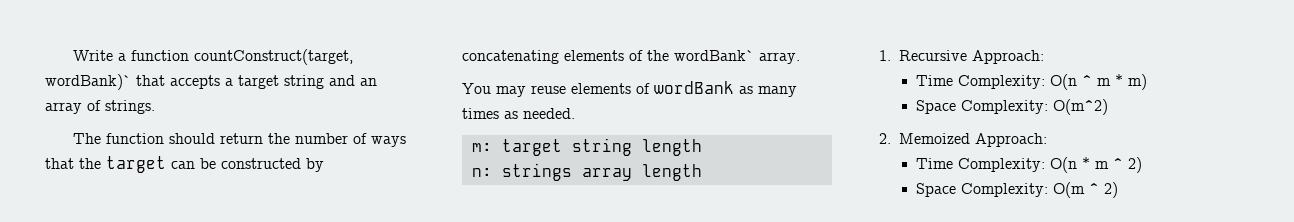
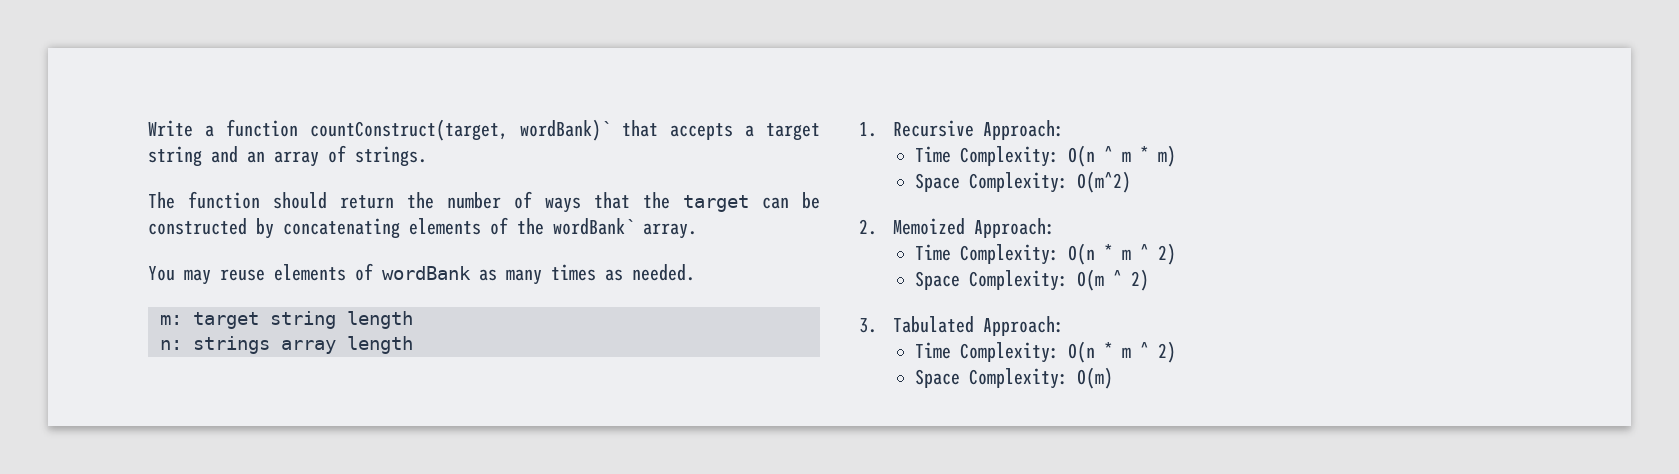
+ 3. Tabulated Approach:
+ Time Complexity: O(n * m ^ 2)
+ Space Complexity: O(m)

